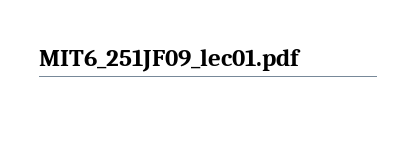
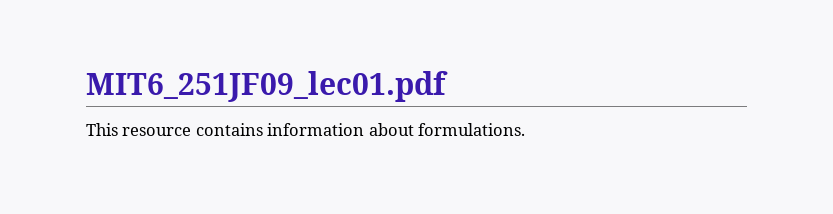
+ This resource contains information about formulations.

